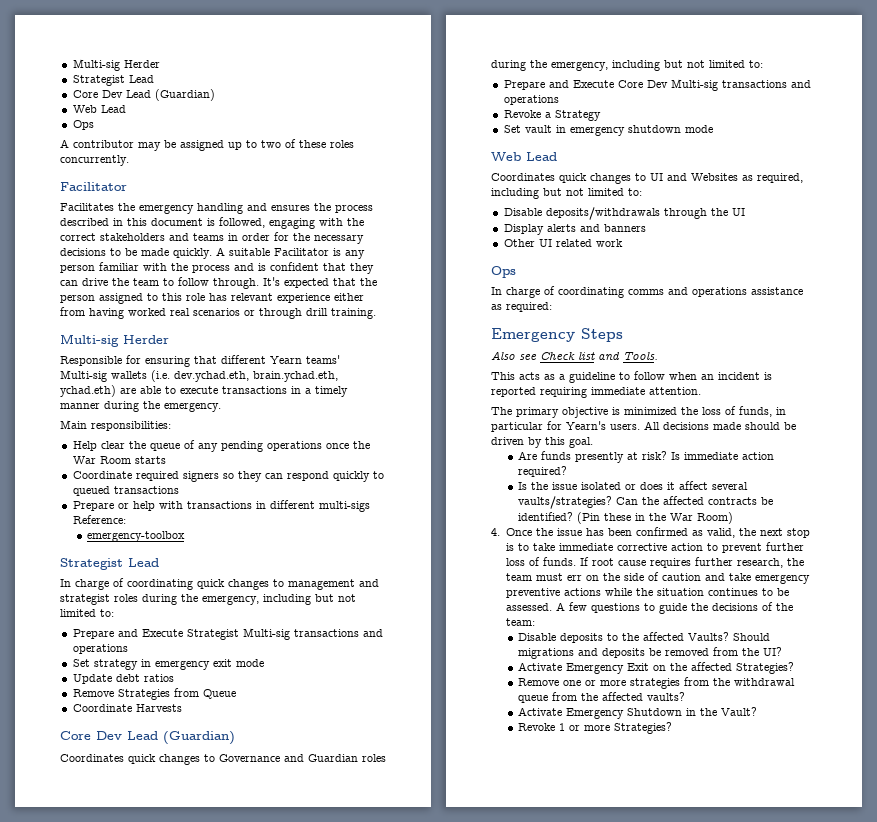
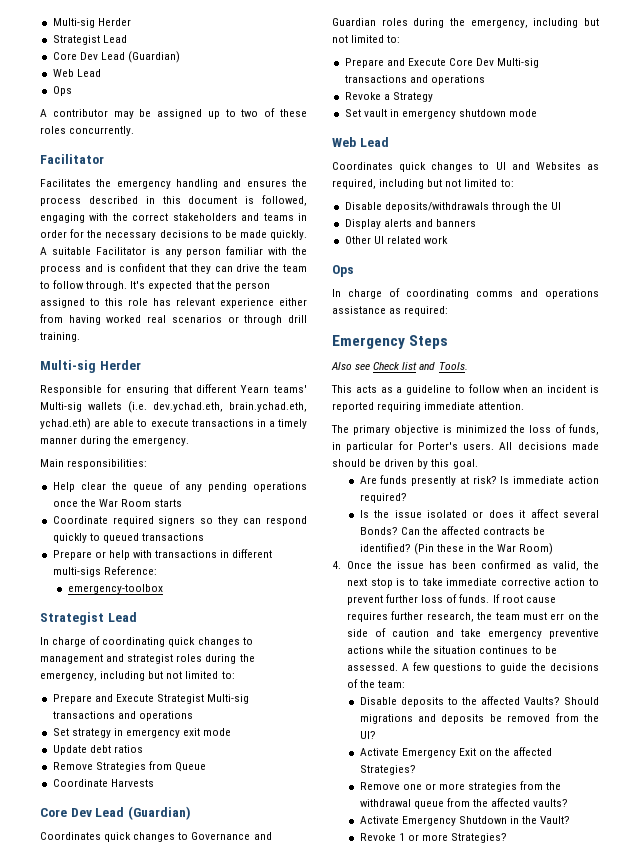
- The primary objective is minimized the loss of funds, in particular for Yearn's users.
+ The primary objective is minimized the loss of funds, in particular for Porter's users.
- Is the issue isolated or does it affect several vaults/strategies?
+ Is the issue isolated or does it affect several Bonds?

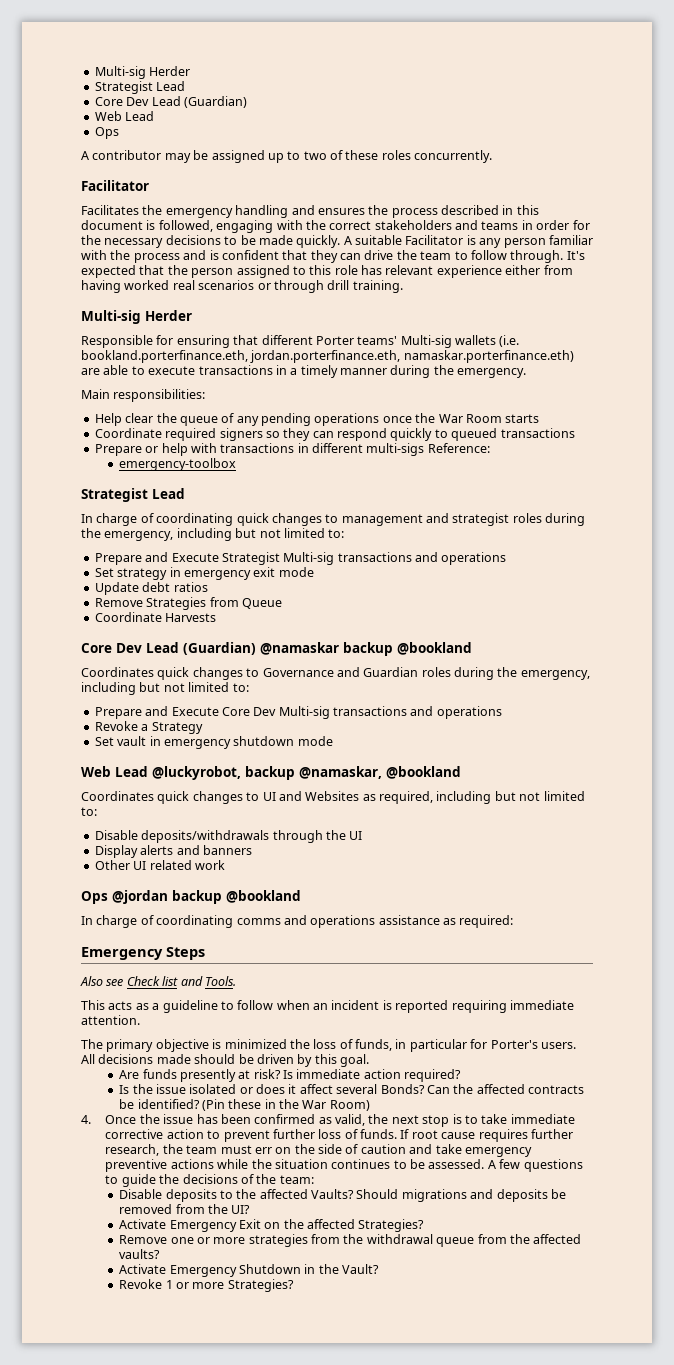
- Responsible for ensuring that different Yearn teams' Multi-sig wallets (i.e. dev.ychad.eth, brain.ychad.eth, ychad.eth) are able to execute transactions in a timely manner during the emergency.
+ Responsible for ensuring that different Porter teams' Multi-sig wallets (i.e. bookland.porterfinance.eth, jordan.porterfinance.eth, namaskar.porterfinance.eth) are able to execute transactions in a timely manner during the emergency.
  Coordinate Harvests
- Core Dev Lead (Guardian)
+ Core Dev Lead (Guardian) @namaskar backup @bookland
  Set vault in emergency shutdown mode
- Web Lead
+ Web Lead @luckyrobot, backup @namaskar, @bookland
  Other UI related work
- Ops
+ Ops @jordan backup @bookland

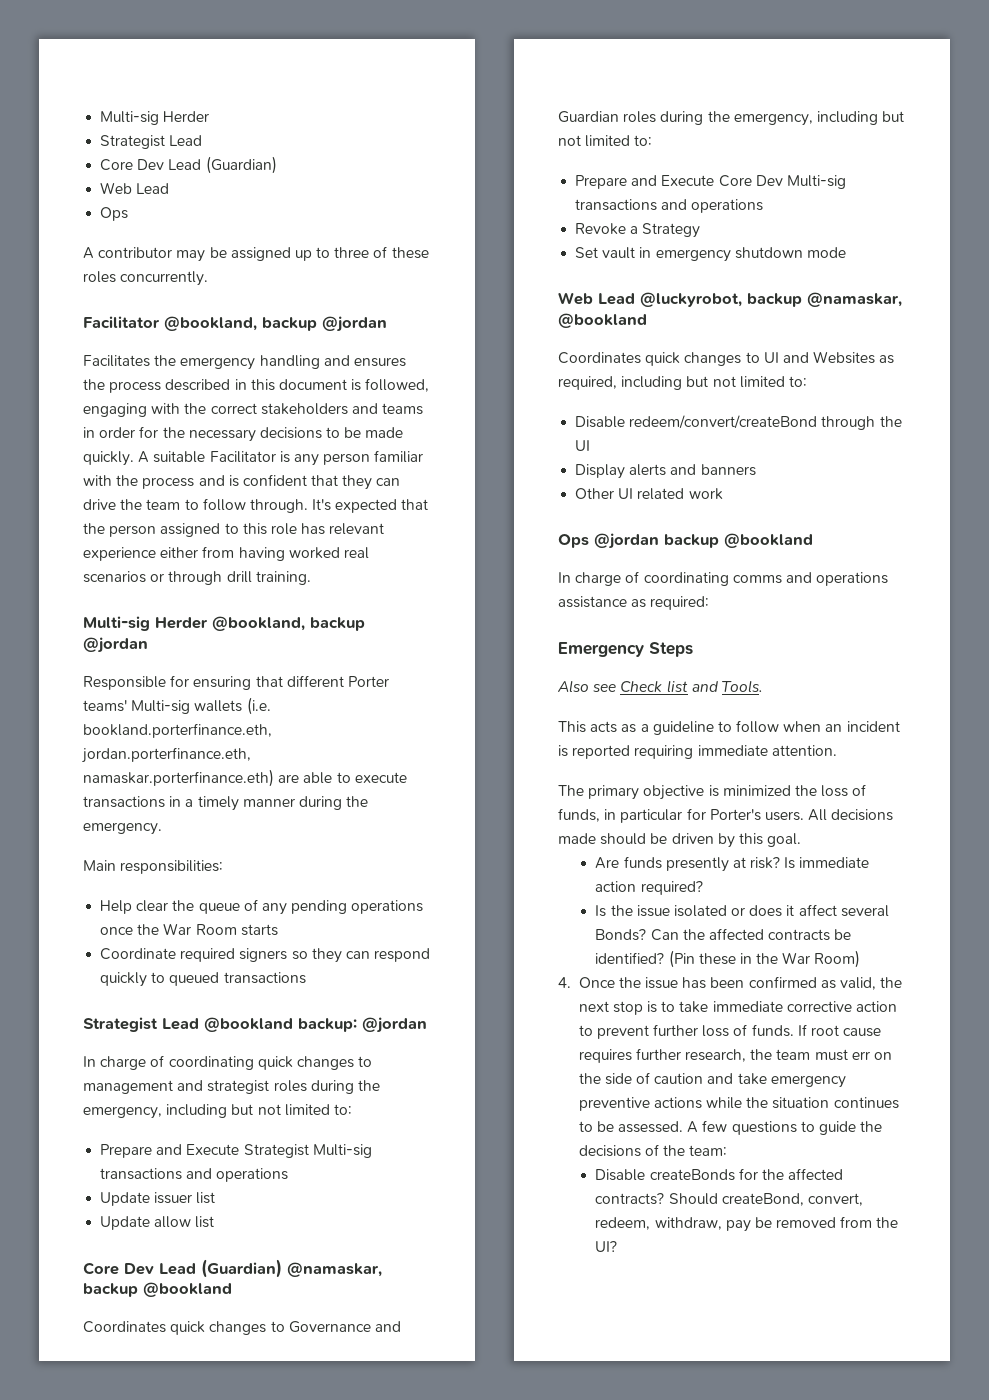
- A contributor may be assigned up to two of these roles concurrently.
- Facilitator
+ A contributor may be assigned up to three of these roles concurrently.
+ Facilitator @bookland, backup @jordan
  It's expected that the person assigned to this role has relevant experience either from having worked real scenarios or through drill training.
- Multi-sig Herder
+ Multi-sig Herder @bookland, backup @jordan
- Prepare or help with transactions in different multi-sigs Reference:
- emergency-toolbox
- Strategist Lead
+ Strategist Lead @bookland backup: @jordan
- Set strategy in emergency exit mode
- Update debt ratios
- Remove Strategies from Queue
- Coordinate Harvests
- Core Dev Lead (Guardian) @namaskar backup @bookland
+ Update issuer list
+ Update allow list
+ Core Dev Lead (Guardian) @namaskar, backup @bookland
- Disable deposits/withdrawals through the UI
+ Disable redeem/convert/createBond through the UI
- Disable deposits to the affected Vaults? Should migrations and deposits be removed from the UI?
+ Disable createBonds for the affected contracts? Should createBond, convert, redeem, withdraw, pay be removed from the UI?
- Activate Emergency Exit on the affected Strategies?
- Remove one or more strategies from the withdrawal queue from the affected vaults?
- Activate Emergency Shutdown in the Vault?
- Revoke 1 or more Strategies?

